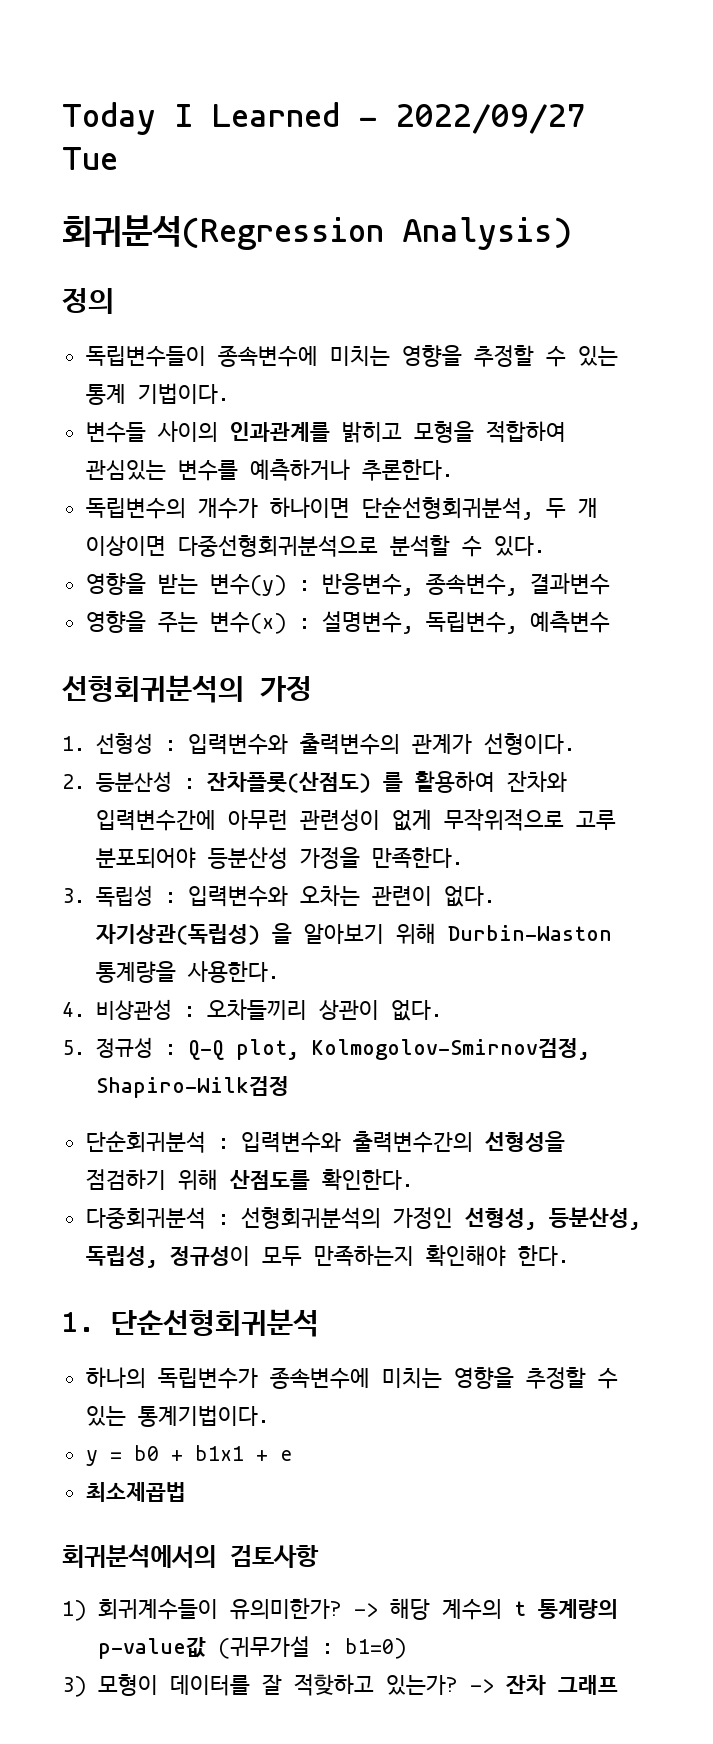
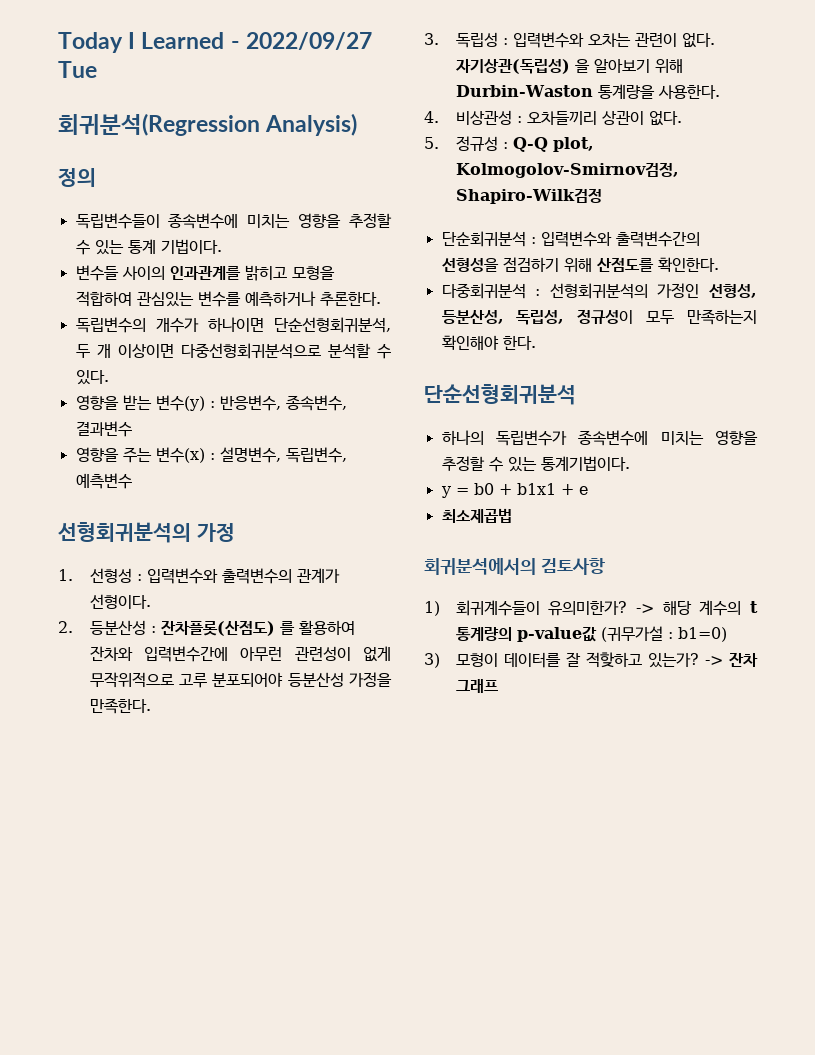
- 1. 단순선형회귀분석
+ 단순선형회귀분석

